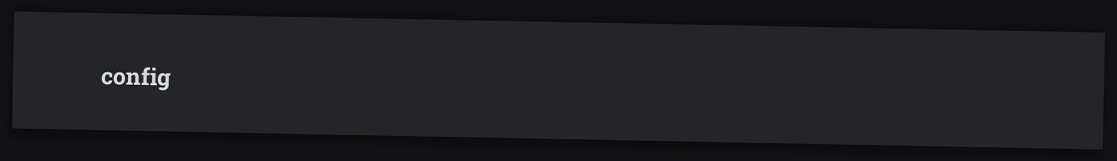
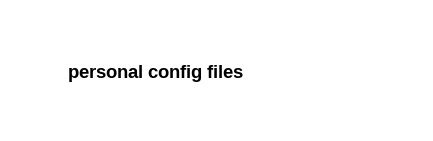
- config
+ personal config files

